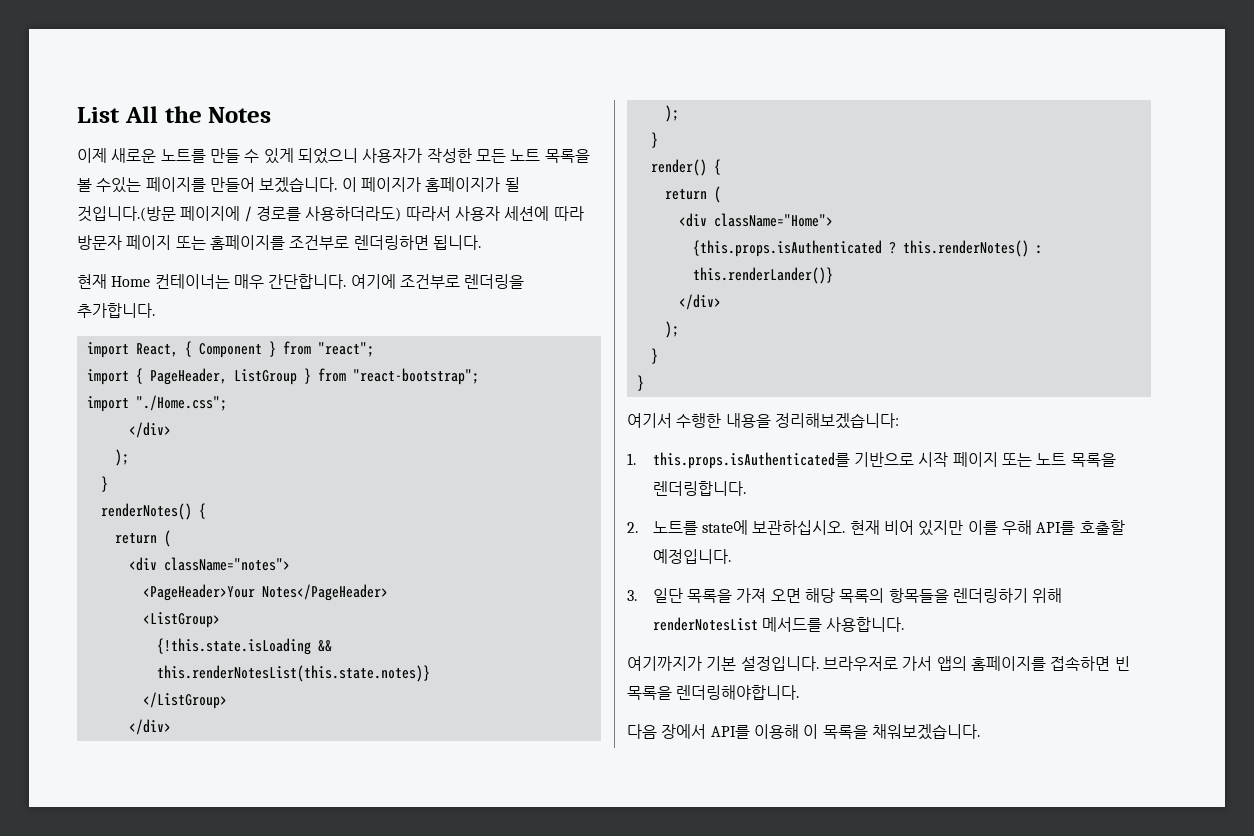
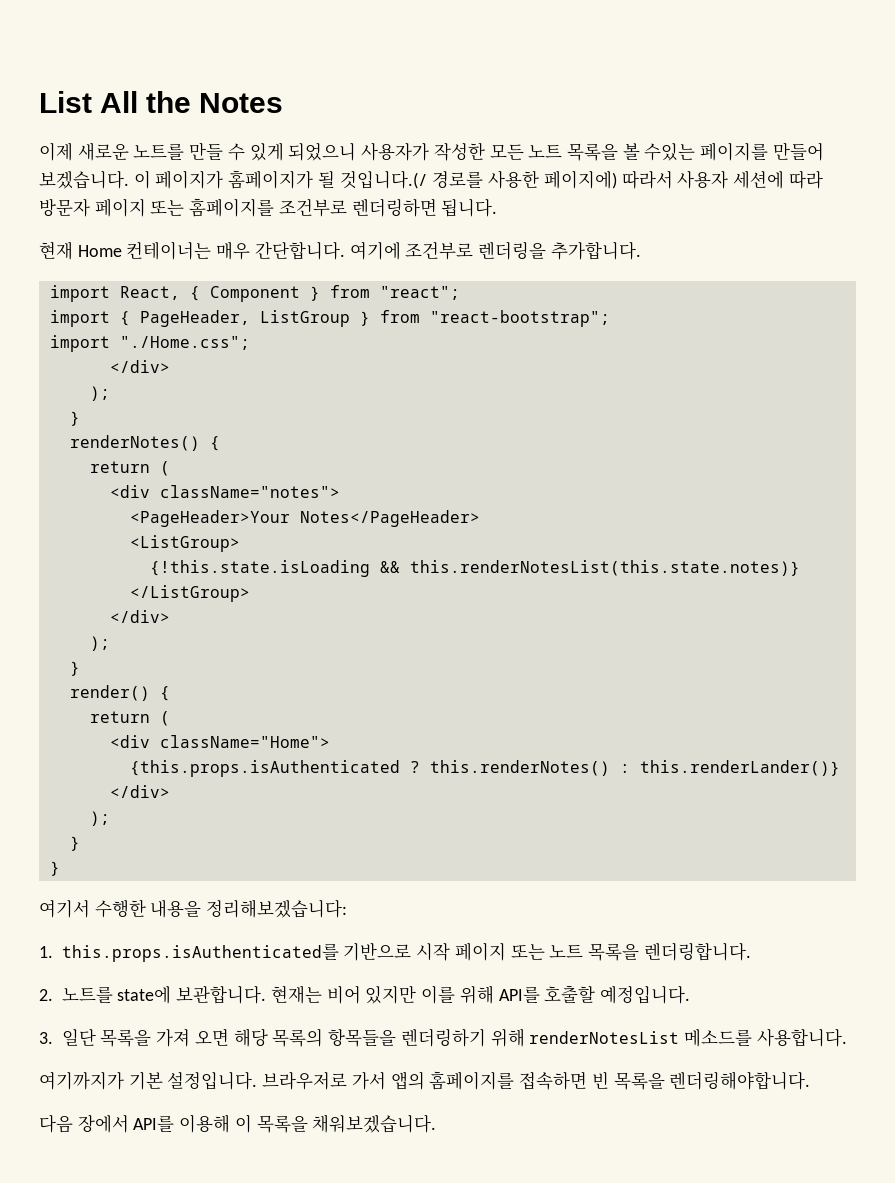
- 이 페이지가 홈페이지가 될 것입니다.(방문 페이지에 / 경로를 사용하더라도) 따라서 사용자 세션에 따라 방문자 페이지 또는 홈페이지를 조건부로 렌더링하면 됩니다.
+ 이 페이지가 홈페이지가 될 것입니다.(/ 경로를 사용한 페이지에) 따라서 사용자 세션에 따라 방문자 페이지 또는 홈페이지를 조건부로 렌더링하면 됩니다.
- 2. 노트를 state에 보관하십시오. 현재 비어 있지만 이를 우해 API를 호출할 예정입니다.
+ 2. 노트를 state에 보관합니다. 현재는 비어 있지만 이를 위해 API를 호출할 예정입니다.
- 3. 일단 목록을 가져 오면 해당 목록의 항목들을 렌더링하기 위해 renderNotesList 메서드를 사용합니다.
+ 3. 일단 목록을 가져 오면 해당 목록의 항목들을 렌더링하기 위해 renderNotesList 메소드를 사용합니다.

